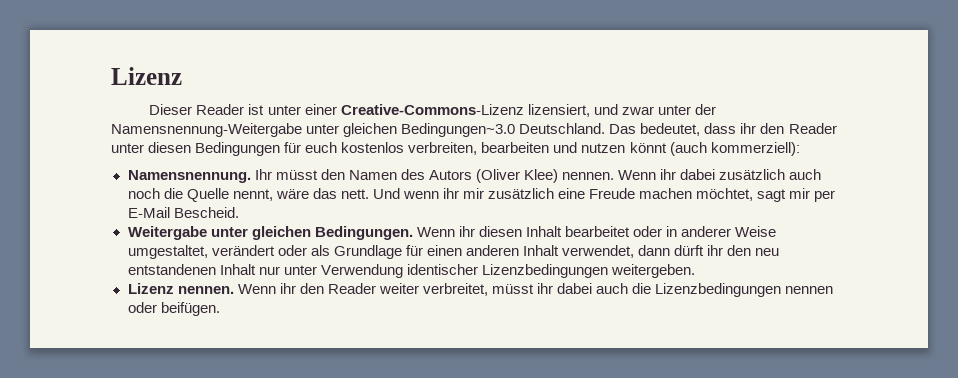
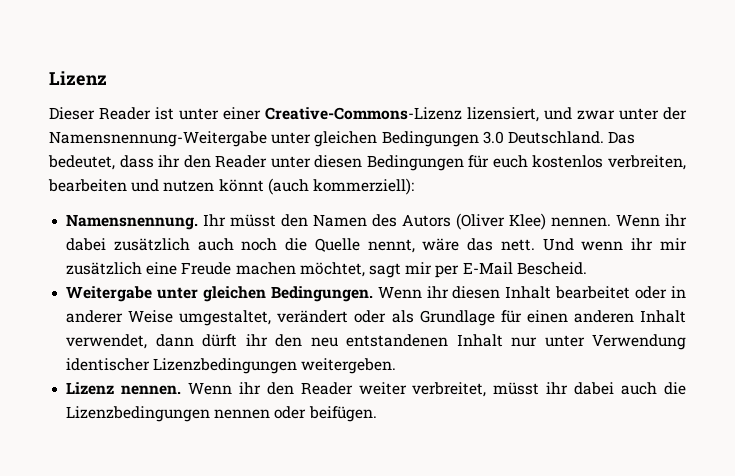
- Dieser Reader ist unter einer Creative-Commons-Lizenz lizensiert, und zwar unter der Namensnennung-Weitergabe unter gleichen Bedingungen~3.0 Deutschland.
+ Dieser Reader ist unter einer Creative-Commons-Lizenz lizensiert, und zwar unter der Namensnennung-Weitergabe unter gleichen Bedingungen 3.0 Deutschland.

